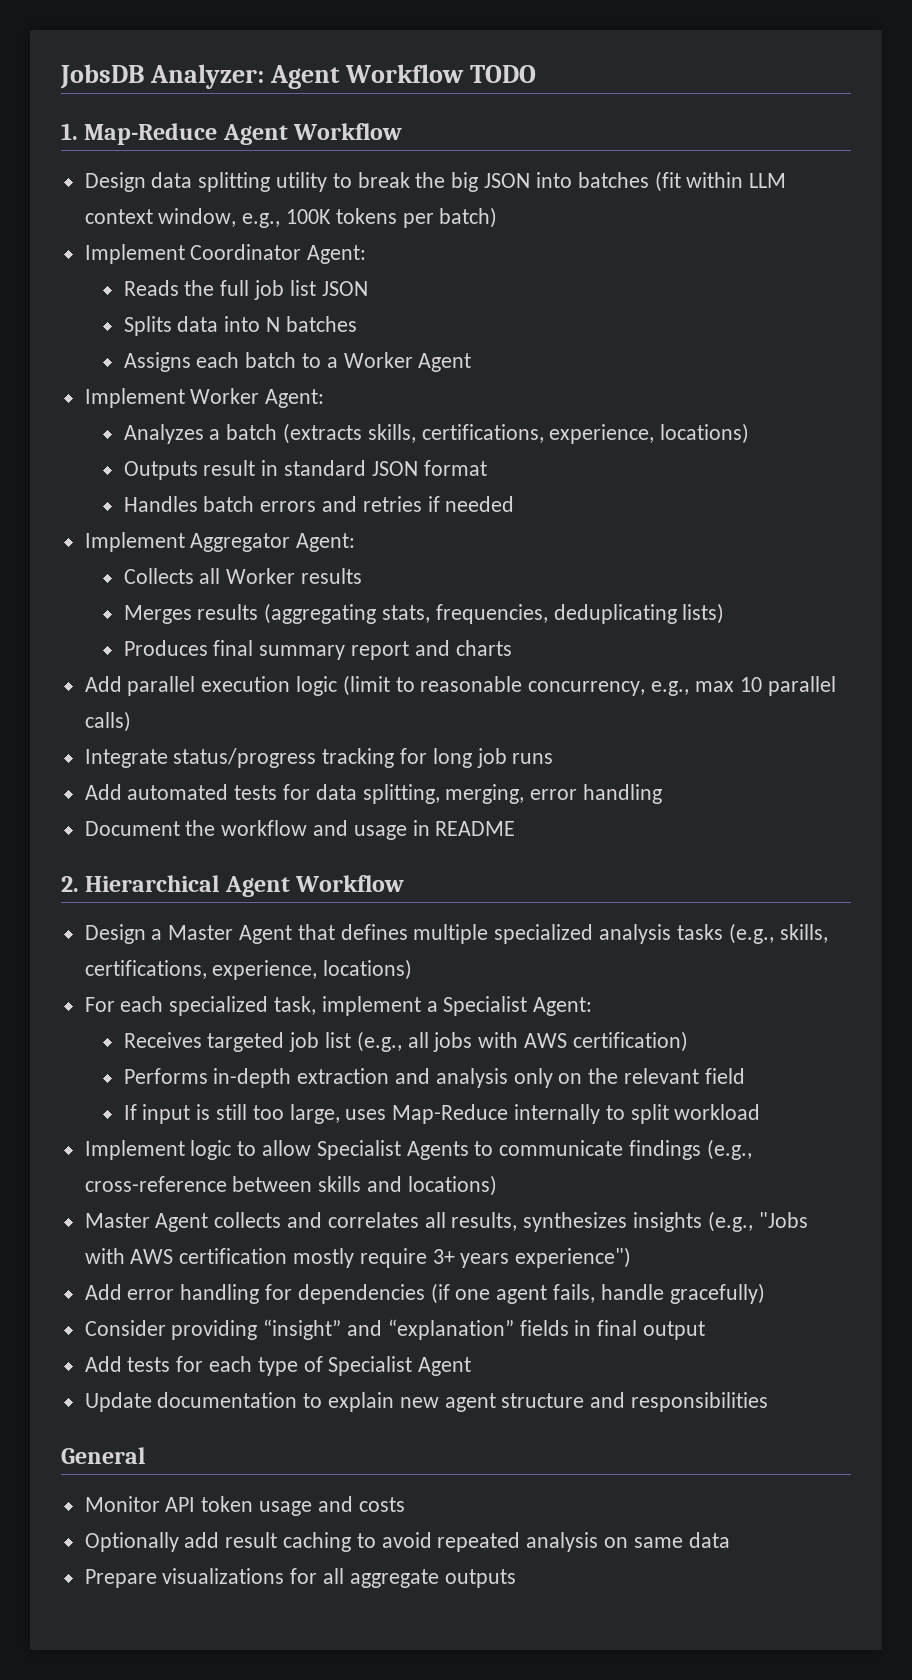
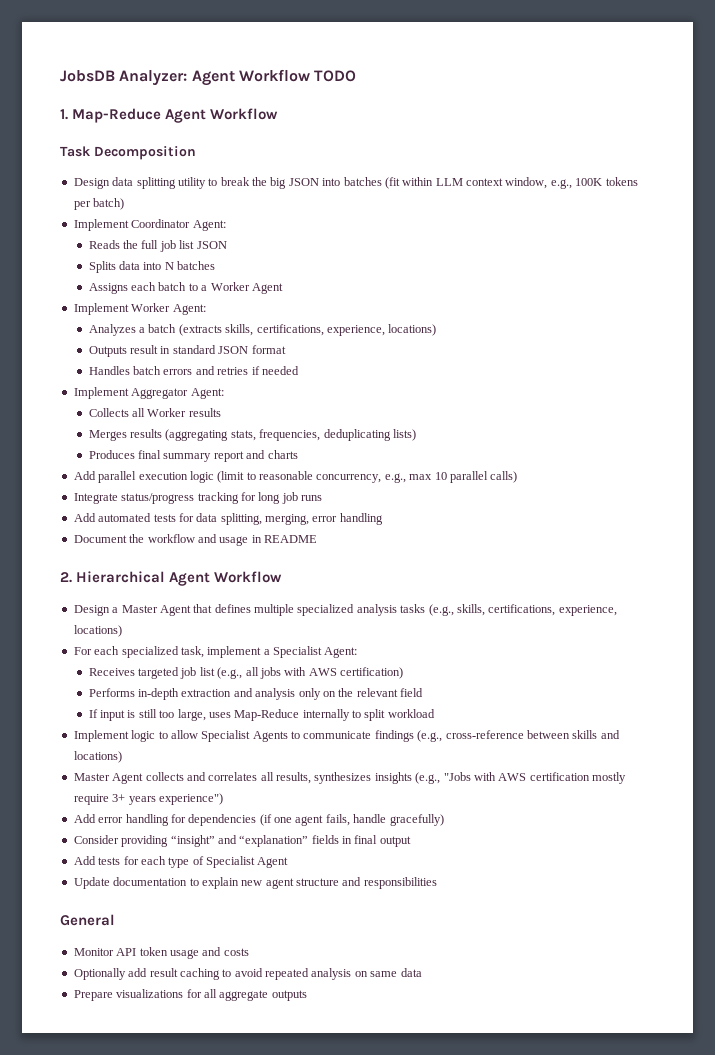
+ Task Decomposition

